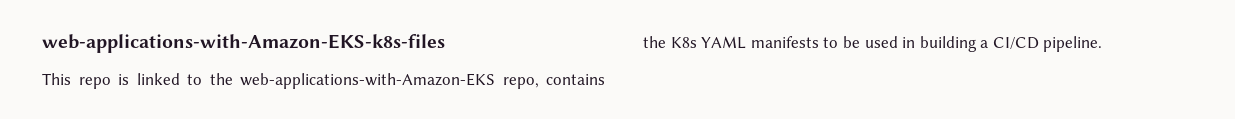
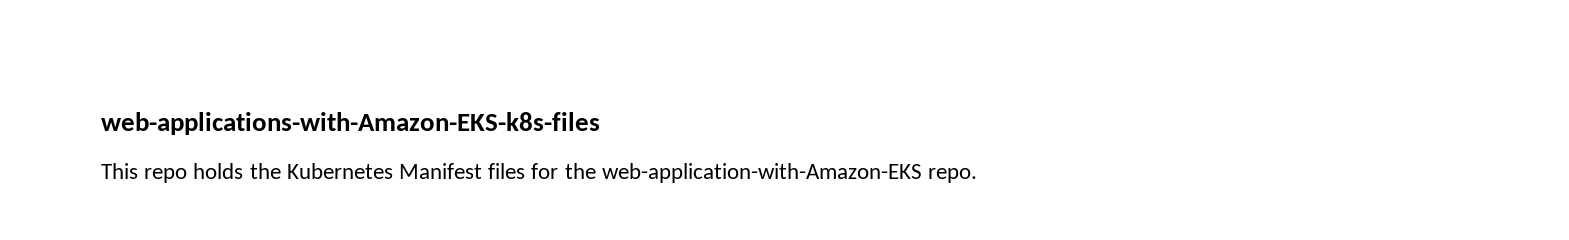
- This repo is linked to the web-applications-with-Amazon-EKS repo, contains the K8s YAML manifests to be used in building a CI/CD pipeline.
+ This repo holds the Kubernetes Manifest files for the web-application-with-Amazon-EKS repo.

